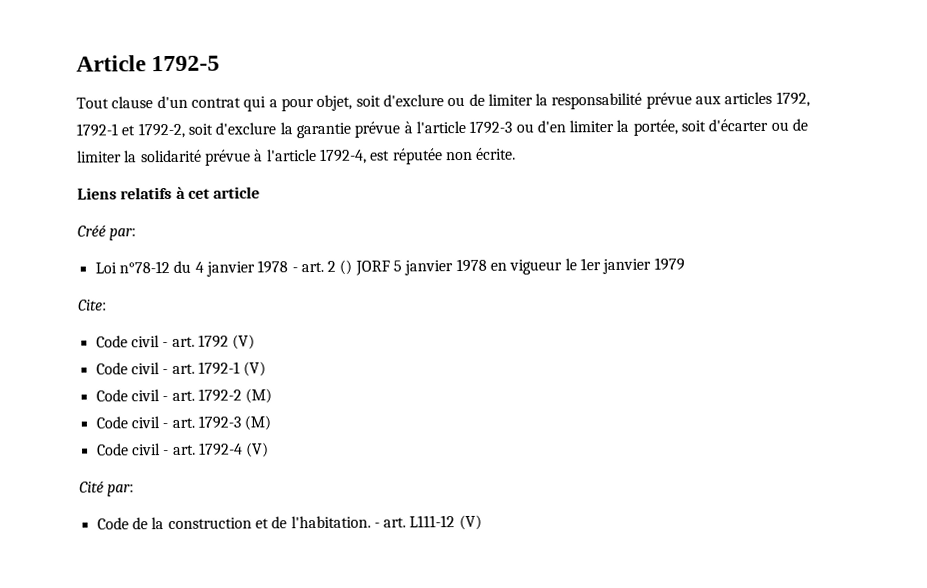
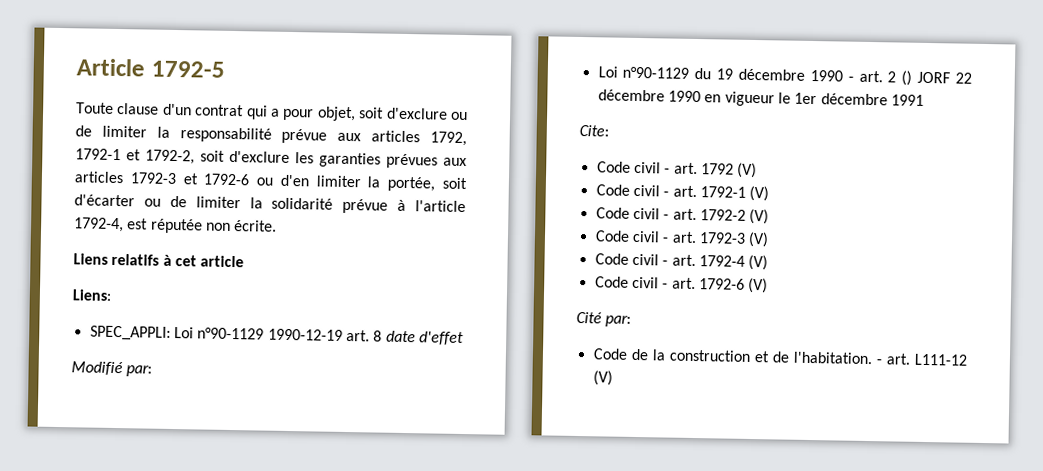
- Tout clause d'un contrat qui a pour objet, soit d'exclure ou de limiter la responsabilité prévue aux articles 1792, 1792-1 et 1792-2, soit d'exclure la garantie prévue à l'article 1792-3 ou d'en limiter la portée, soit d'écarter ou de limiter la solidarité prévue à l'article 1792-4, est réputée non écrite.
+ Toute clause d'un contrat qui a pour objet, soit d'exclure ou de limiter la responsabilité prévue aux articles 1792, 1792-1 et 1792-2, soit d'exclure les garanties prévues aux articles 1792-3 et 1792-6 ou d'en limiter la portée, soit d'écarter ou de limiter la solidarité prévue à l'article 1792-4, est réputée non écrite.
- Créé par:
- Loi n°78-12 du 4 janvier 1978 - art. 2 () JORF 5 janvier 1978 en vigueur le 1er janvier 1979
+ Liens:
+ SPEC_APPLI: Loi n°90-1129 1990-12-19 art. 8 date d'effet
+ Modifié par:
+ Loi n°90-1129 du 19 décembre 1990 - art. 2 () JORF 22 décembre 1990 en vigueur le 1er décembre 1991
- Code civil - art. 1792-2 (M)
+ Code civil - art. 1792-2 (V)
- Code civil - art. 1792-3 (M)
+ Code civil - art. 1792-3 (V)
+ Code civil - art. 1792-6 (V)

